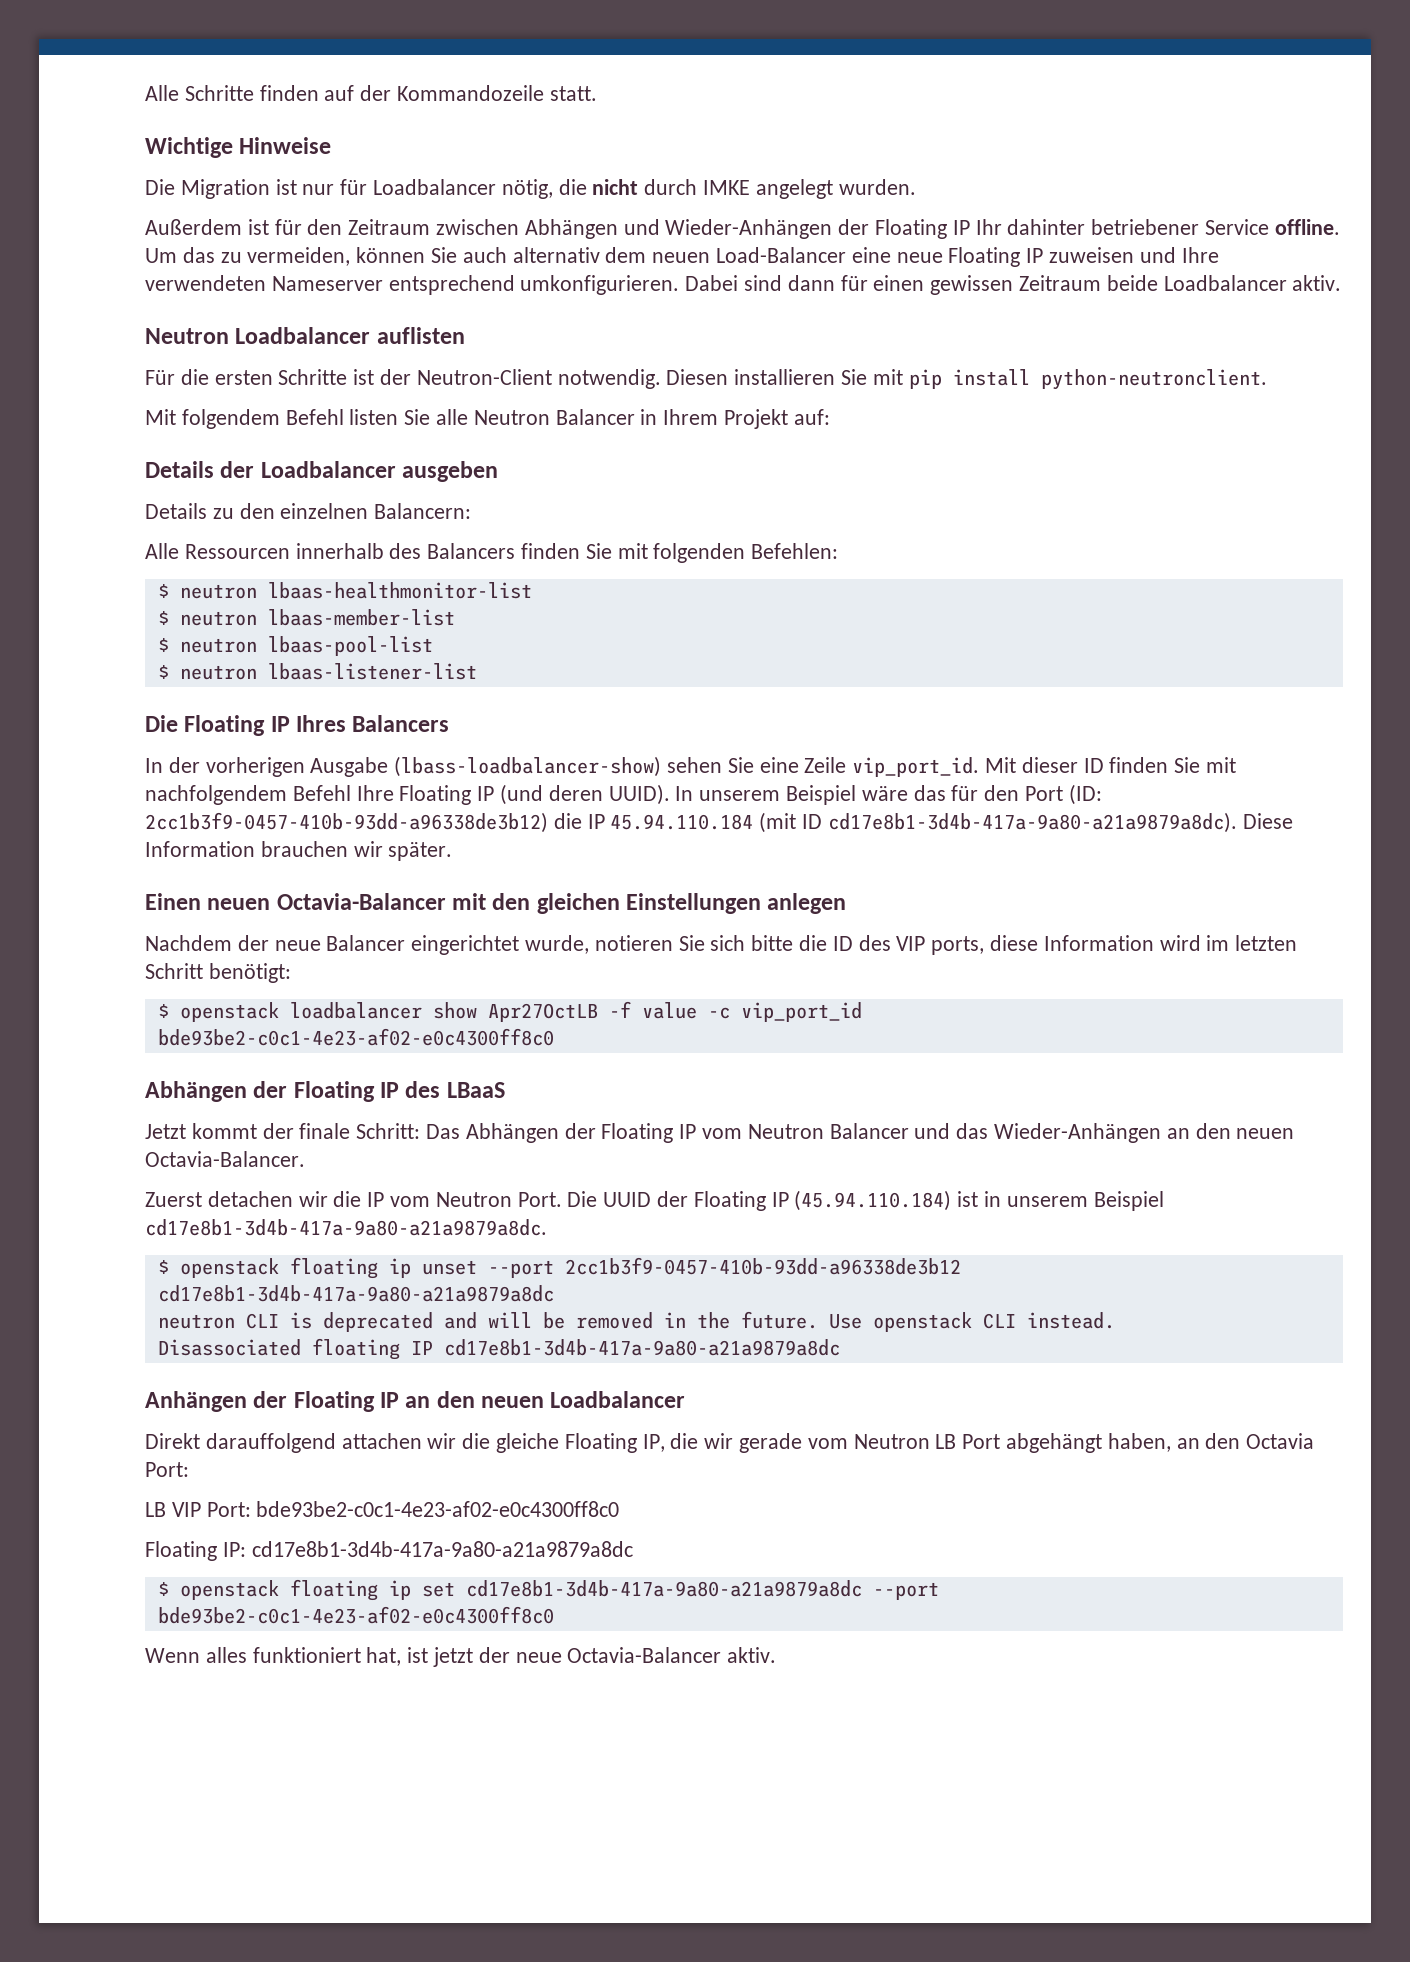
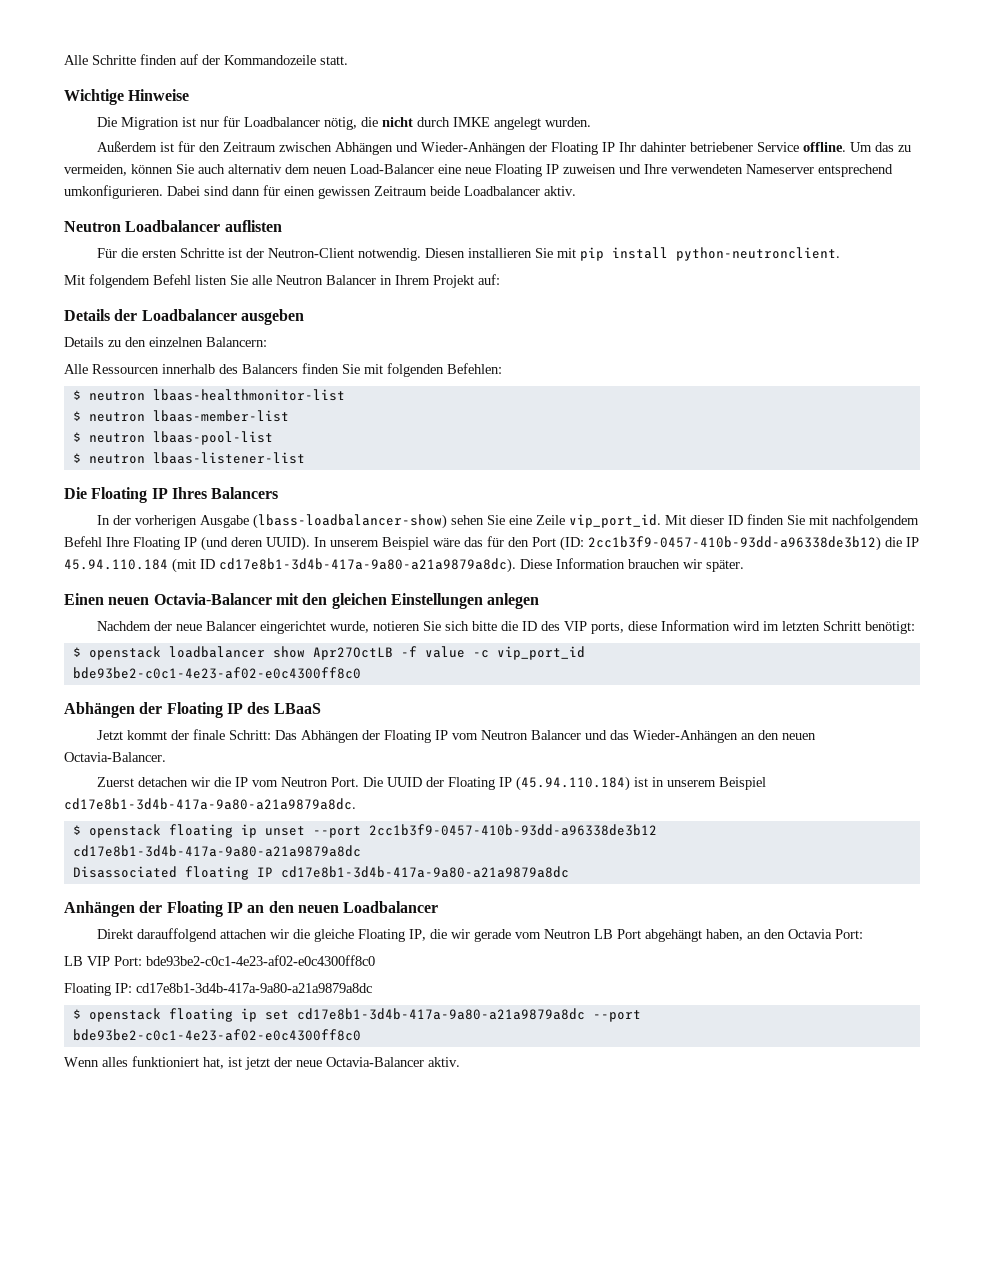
- neutron CLI is deprecated and will be removed in the future. Use openstack CLI instead.

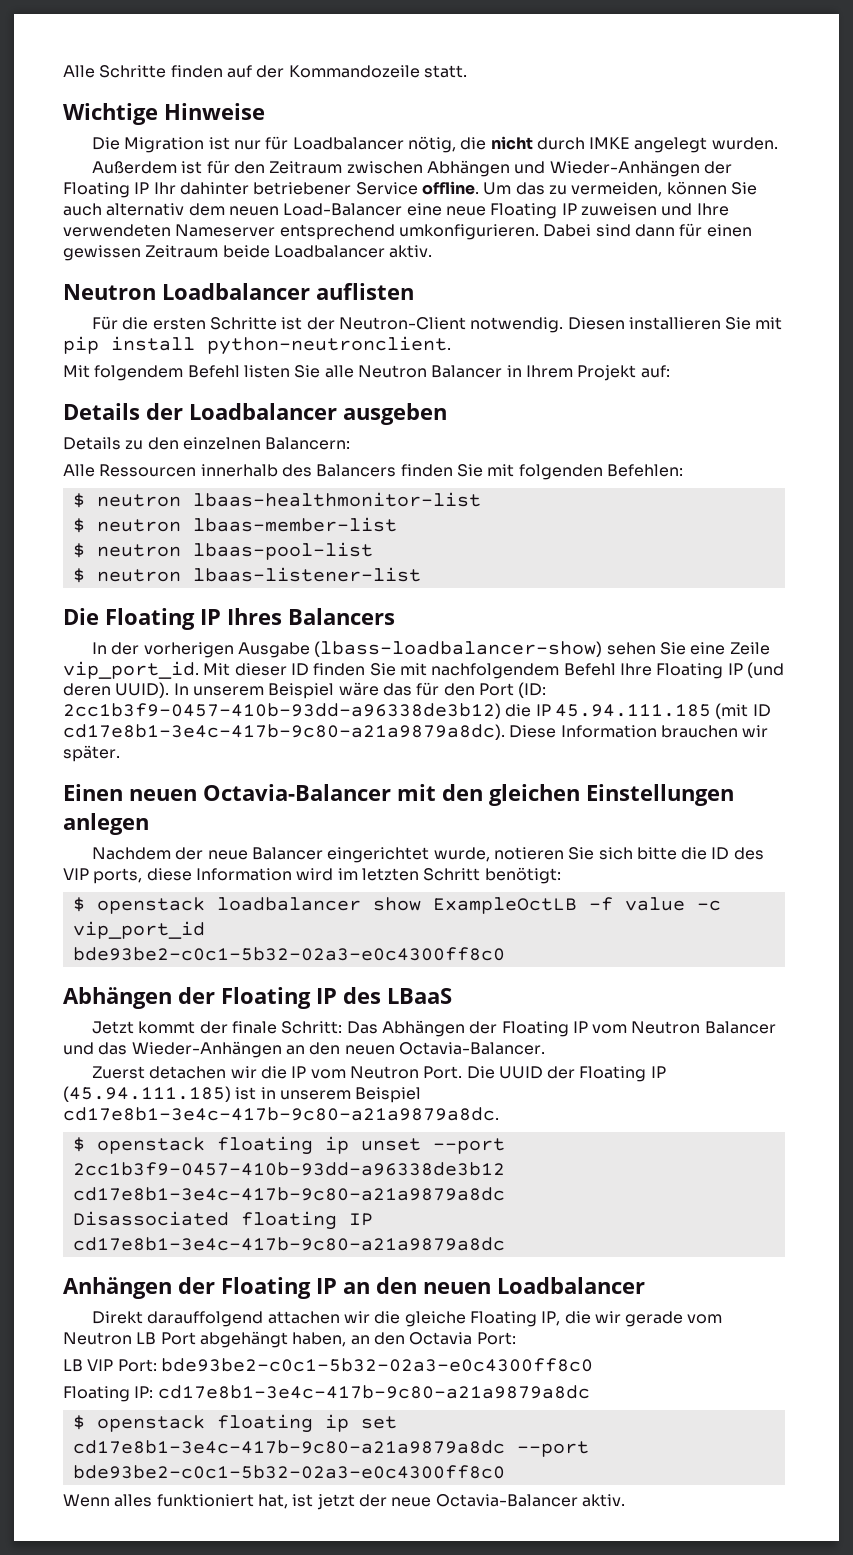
- In unserem Beispiel wäre das für den Port (ID: 2cc1b3f9-0457-410b-93dd-a96338de3b12) die IP 45.94.110.184 (mit ID cd17e8b1-3d4b-417a-9a80-a21a9879a8dc).
+ In unserem Beispiel wäre das für den Port (ID: 2cc1b3f9-0457-410b-93dd-a96338de3b12) die IP 45.94.111.185 (mit ID cd17e8b1-3e4c-417b-9c80-a21a9879a8dc).
- $ openstack loadbalancer show Apr27OctLB -f value -c vip_port_id
- bde93be2-c0c1-4e23-af02-e0c4300ff8c0
+ $ openstack loadbalancer show ExampleOctLB -f value -c vip_port_id
+ bde93be2-c0c1-5b32-02a3-e0c4300ff8c0
- Die UUID der Floating IP (45.94.110.184) ist in unserem Beispiel cd17e8b1-3d4b-417a-9a80-a21a9879a8dc.
+ Die UUID der Floating IP (45.94.111.185) ist in unserem Beispiel cd17e8b1-3e4c-417b-9c80-a21a9879a8dc.
- $ openstack floating ip unset --port 2cc1b3f9-0457-410b-93dd-a96338de3b12 cd17e8b1-3d4b-417a-9a80-a21a9879a8dc
+ $ openstack floating ip unset --port 2cc1b3f9-0457-410b-93dd-a96338de3b12 cd17e8b1-3e4c-417b-9c80-a21a9879a8dc
- Disassociated floating IP cd17e8b1-3d4b-417a-9a80-a21a9879a8dc
+ Disassociated floating IP cd17e8b1-3e4c-417b-9c80-a21a9879a8dc
- LB VIP Port: bde93be2-c0c1-4e23-af02-e0c4300ff8c0
+ LB VIP Port: bde93be2-c0c1-5b32-02a3-e0c4300ff8c0
- Floating IP: cd17e8b1-3d4b-417a-9a80-a21a9879a8dc
+ Floating IP: cd17e8b1-3e4c-417b-9c80-a21a9879a8dc
- $ openstack floating ip set cd17e8b1-3d4b-417a-9a80-a21a9879a8dc --port bde93be2-c0c1-4e23-af02-e0c4300ff8c0
+ $ openstack floating ip set cd17e8b1-3e4c-417b-9c80-a21a9879a8dc --port bde93be2-c0c1-5b32-02a3-e0c4300ff8c0

